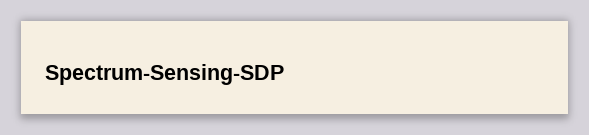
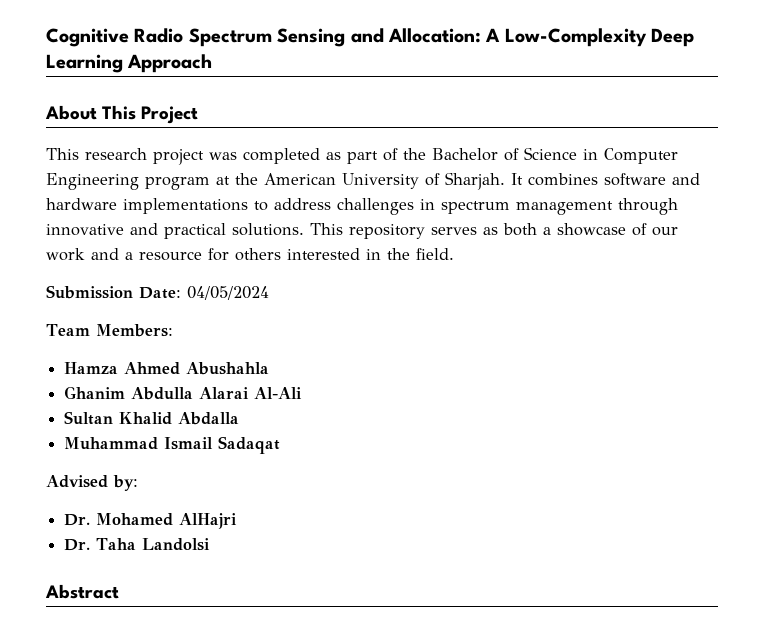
- Spectrum-Sensing-SDP
+ Cognitive Radio Spectrum Sensing and Allocation: A Low-Complexity Deep Learning Approach
+ About This Project
+ This research project was completed as part of the Bachelor of Science in Computer Engineering program at the American University of Sharjah. It combines software and hardware implementations to address challenges in spectrum management through innovative and practical solutions. This repository serves as both a showcase of our work and a resource for others interested in the field.
+ Submission Date: 04/05/2024
+ Team Members:
+ Hamza Ahmed Abushahla
+ Ghanim Abdulla Alarai Al-Ali
+ Sultan Khalid Abdalla
+ Muhammad Ismail Sadaqat
+ Advised by:
+ Dr. Mohamed AlHajri
+ Dr. Taha Landolsi
+ Abstract

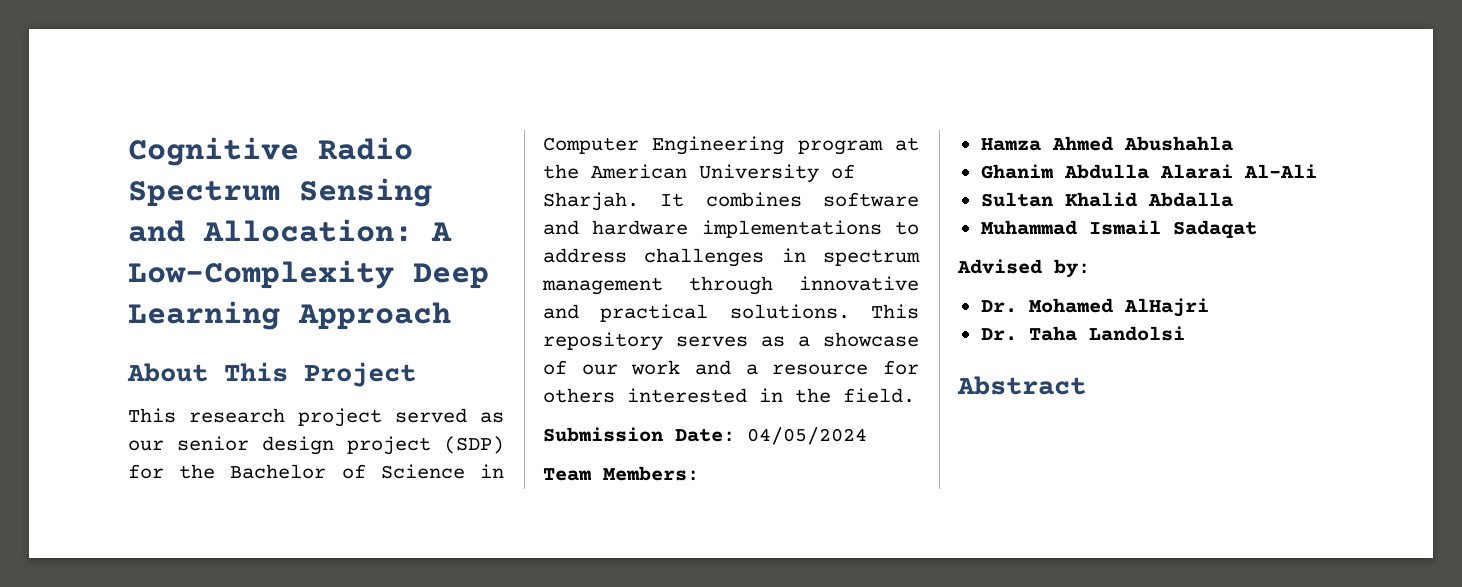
- This research project was completed as part of the Bachelor of Science in Computer Engineering program at the American University of Sharjah.
+ This research project served as our senior design project (SDP) for the Bachelor of Science in Computer Engineering program at the American University of Sharjah.
- This repository serves as both a showcase of our work and a resource for others interested in the field.
+ This repository serves as a showcase of our work and a resource for others interested in the field.

